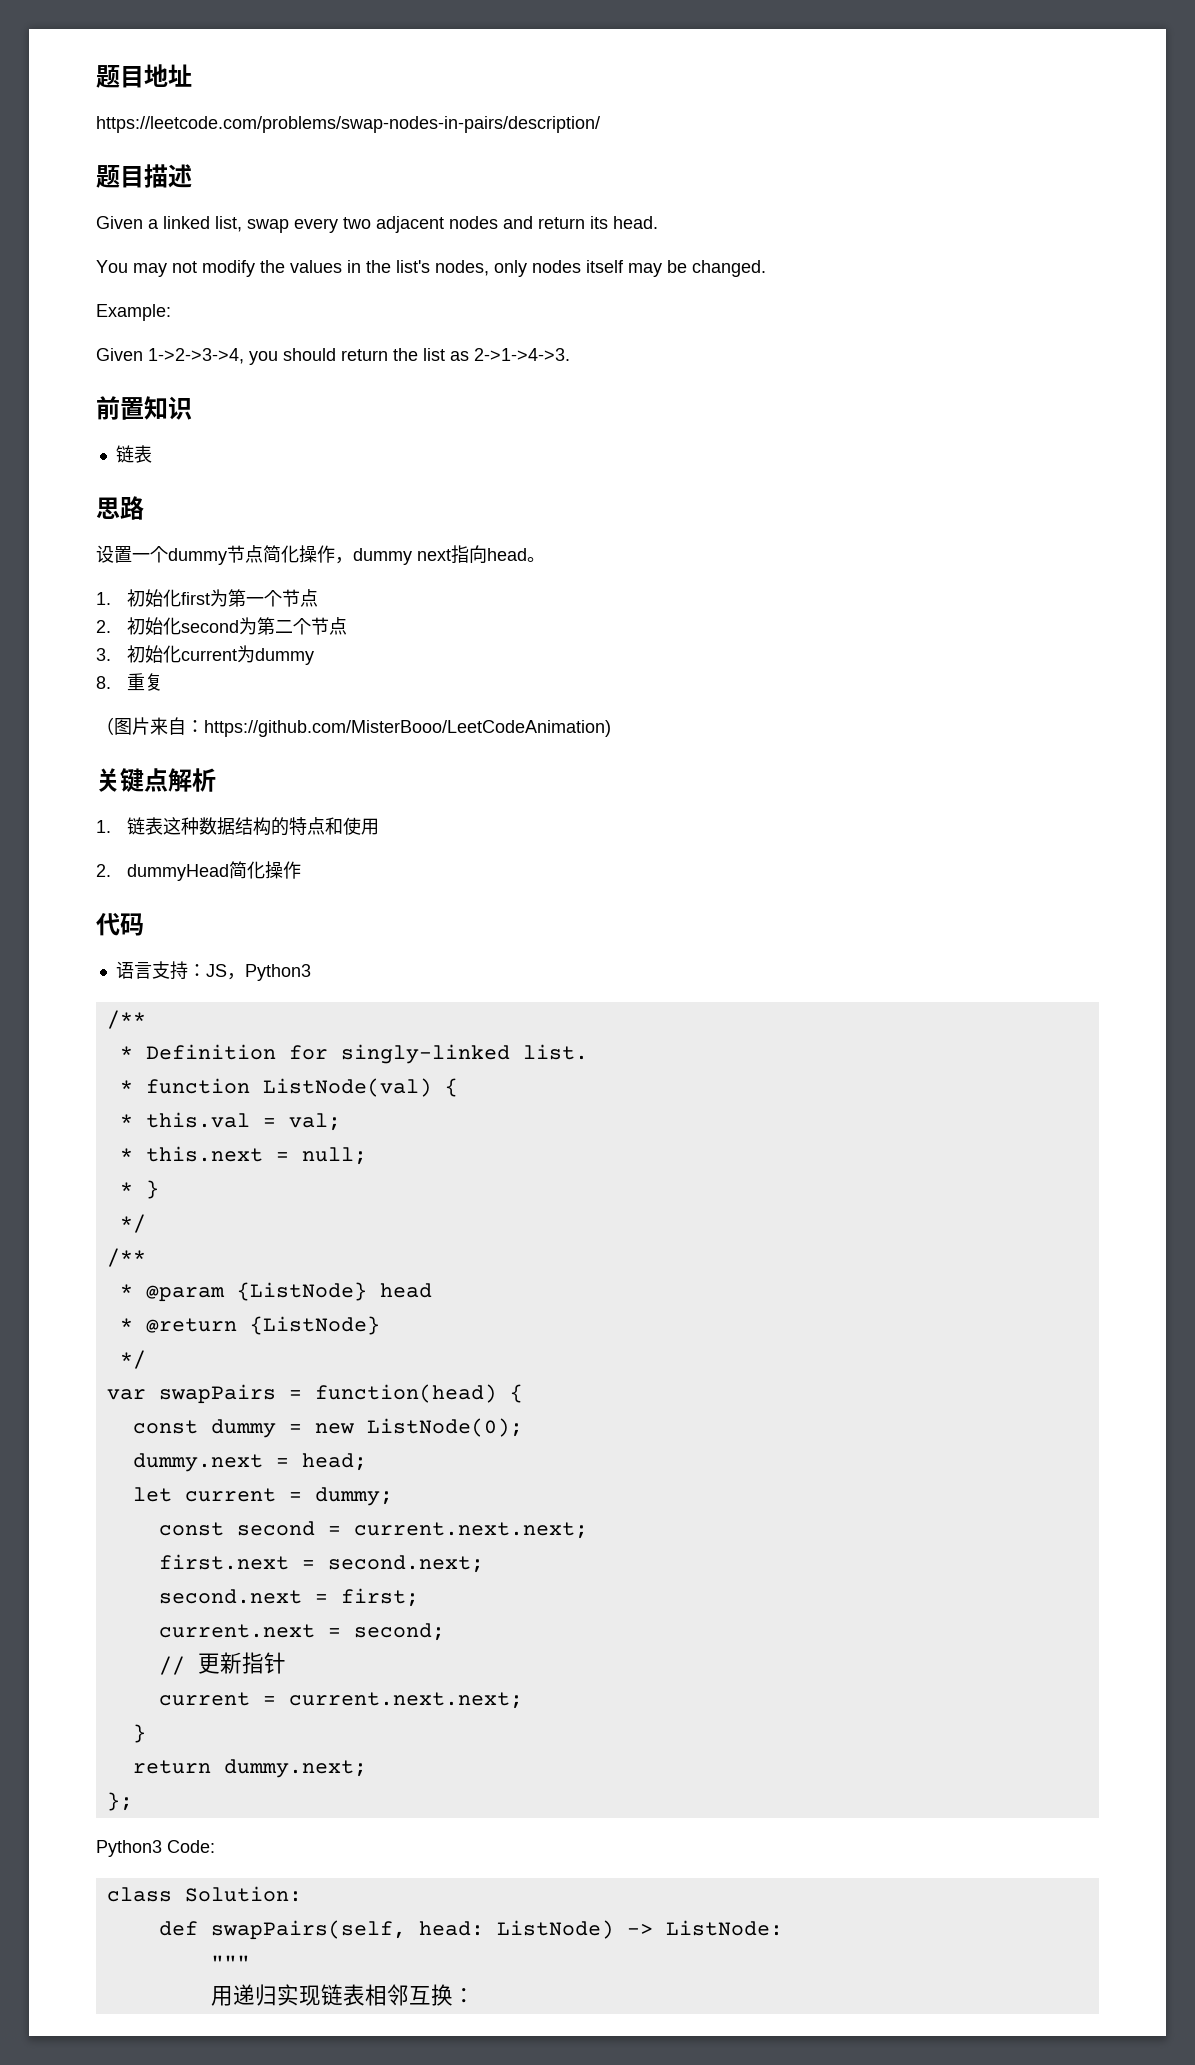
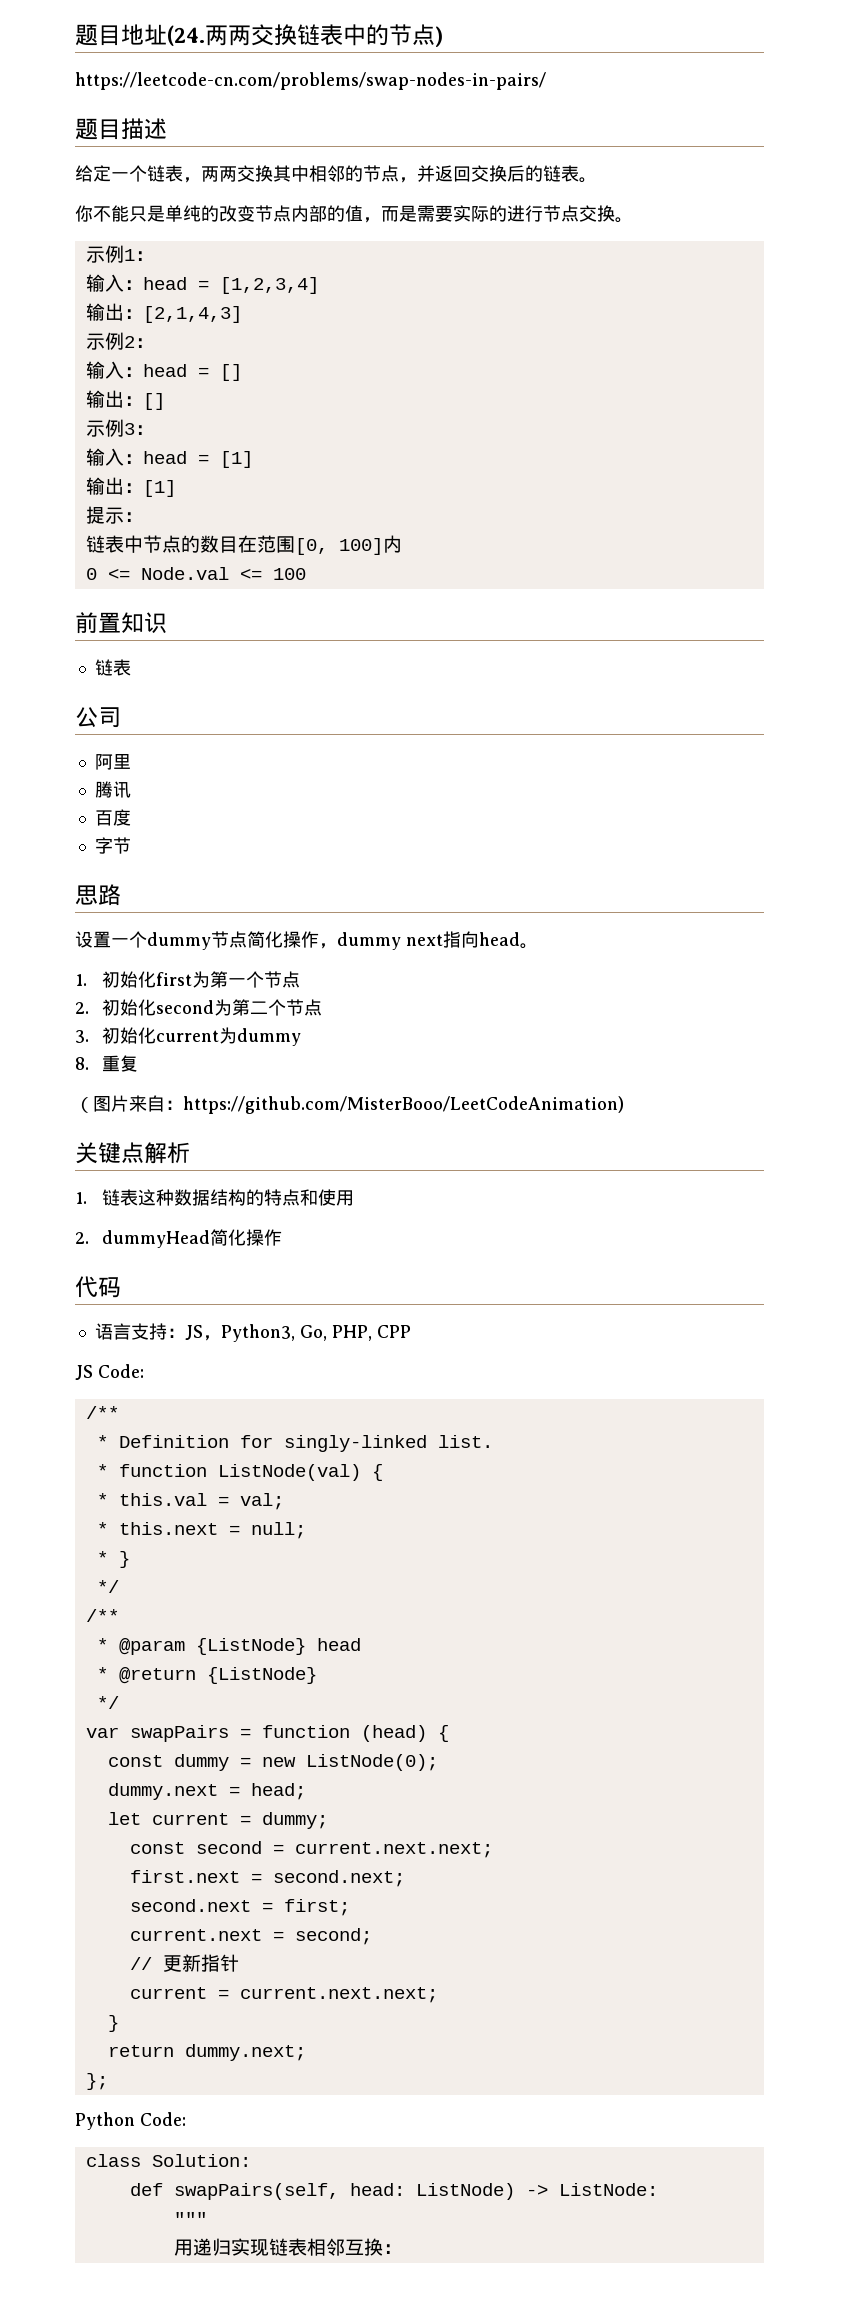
- 题目地址
- https://leetcode.com/problems/swap-nodes-in-pairs/description/
+ 题目地址(24.两两交换链表中的节点)
+ https://leetcode-cn.com/problems/swap-nodes-in-pairs/
  题目描述
- Given a linked list, swap every two adjacent nodes and return its head.
- You may not modify the values in the list's nodes, only nodes itself may be changed.
- Example:
- Given 1->2->3->4, you should return the list as 2->1->4->3.
+ 给定一个链表，两两交换其中相邻的节点，并返回交换后的链表。
+ 你不能只是单纯的改变节点内部的值，而是需要实际的进行节点交换。
+ 示例1：
+ 输入：head = [1,2,3,4]
+ 输出：[2,1,4,3]
+ 示例2：
+ 输入：head = []
+ 输出：[]
+ 示例3：
+ 输入：head = [1]
+ 输出：[1]
+ 提示：
+ 链表中节点的数目在范围[0, 100]内
+ 0 <= Node.val <= 100
  前置知识
  链表
+ 公司
+ 阿里
+ 腾讯
+ 百度
+ 字节
- 语言支持：JS，Python3
+ 语言支持：JS，Python3, Go, PHP, CPP
+ JS Code:
- var swapPairs = function(head) {
+ var swapPairs = function (head) {
- Python3 Code:
+ Python Code:

